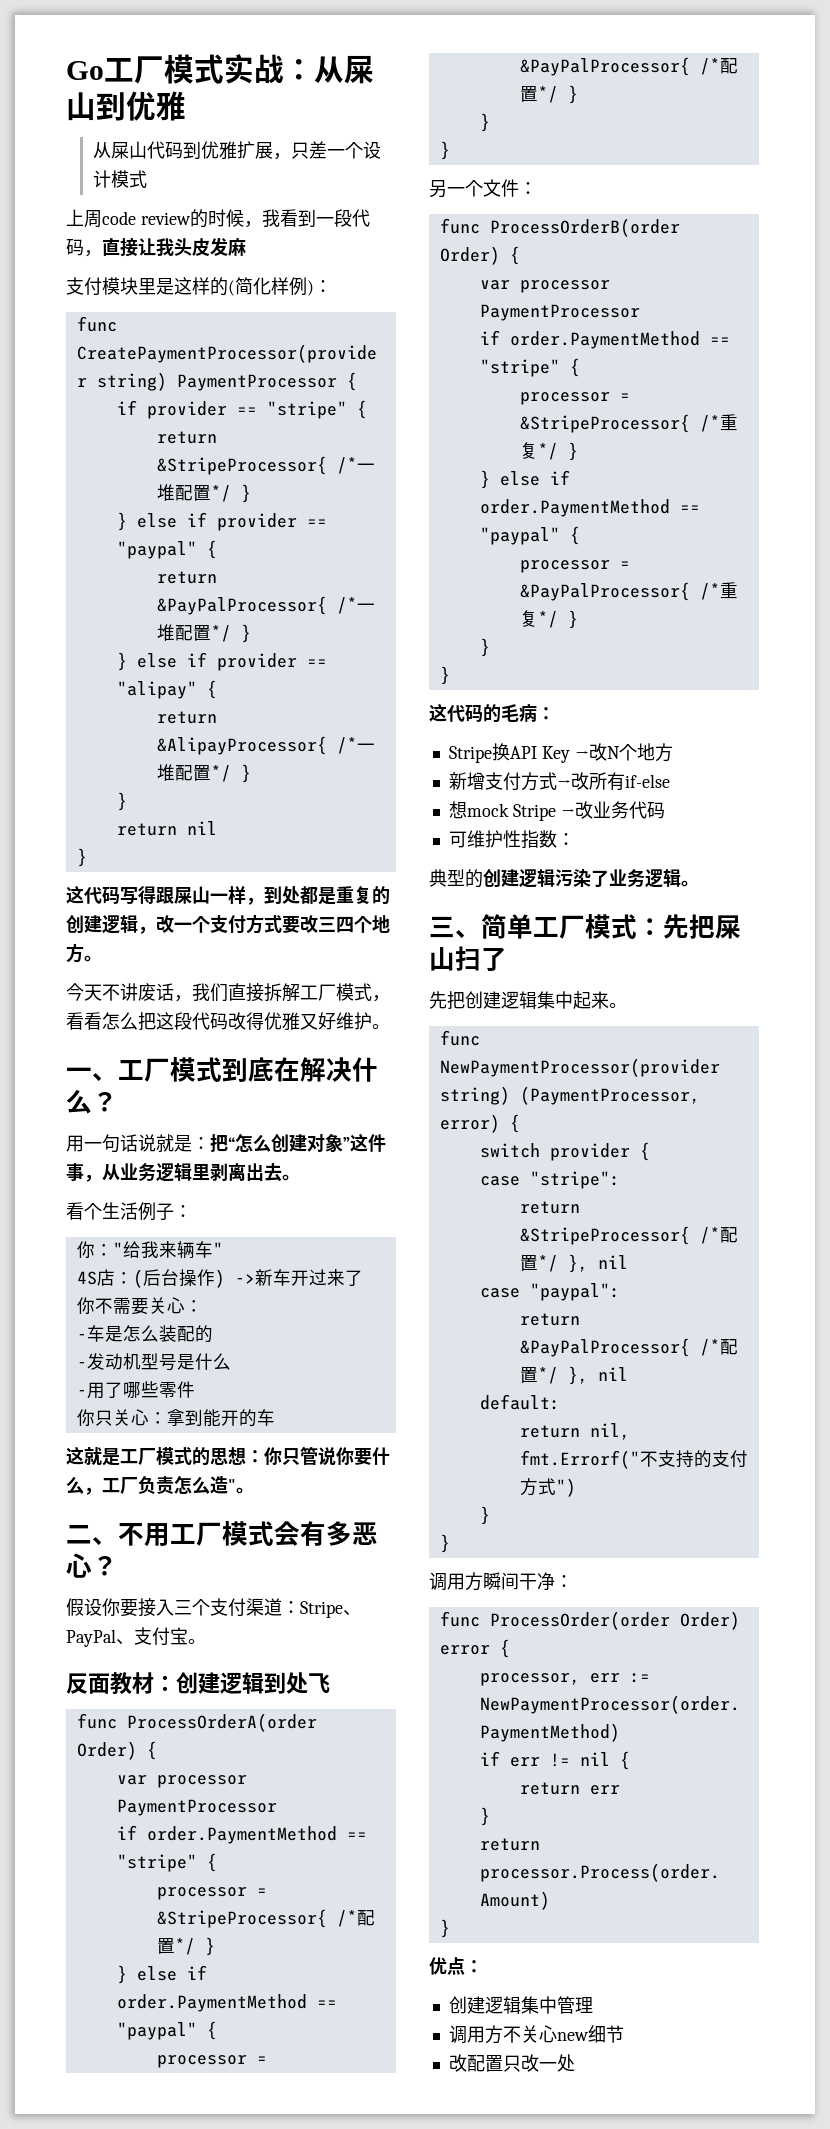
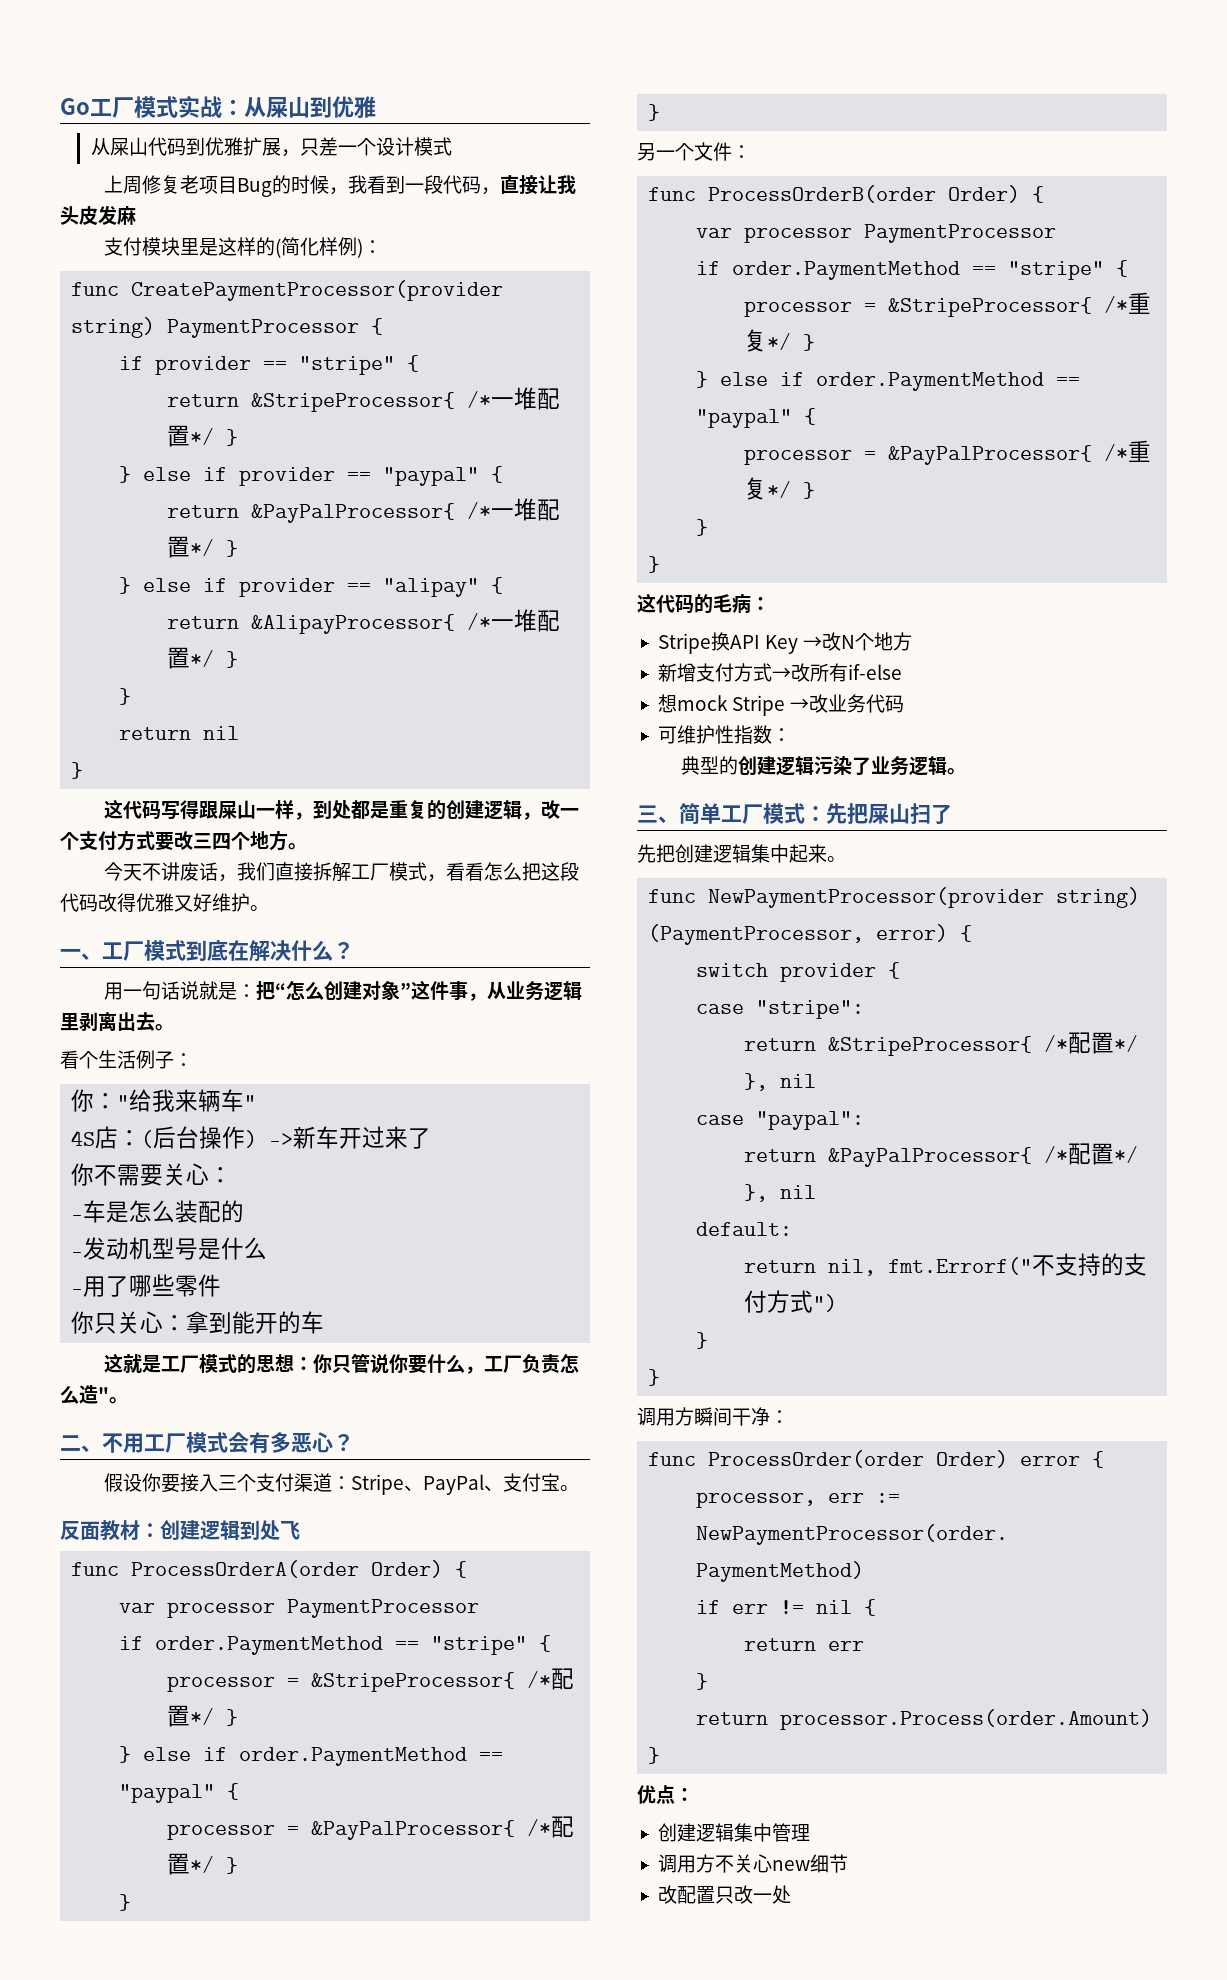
- 上周code review的时候，我看到一段代码，直接让我头皮发麻
+ 上周修复老项目Bug的时候，我看到一段代码，直接让我头皮发麻

